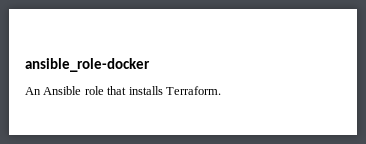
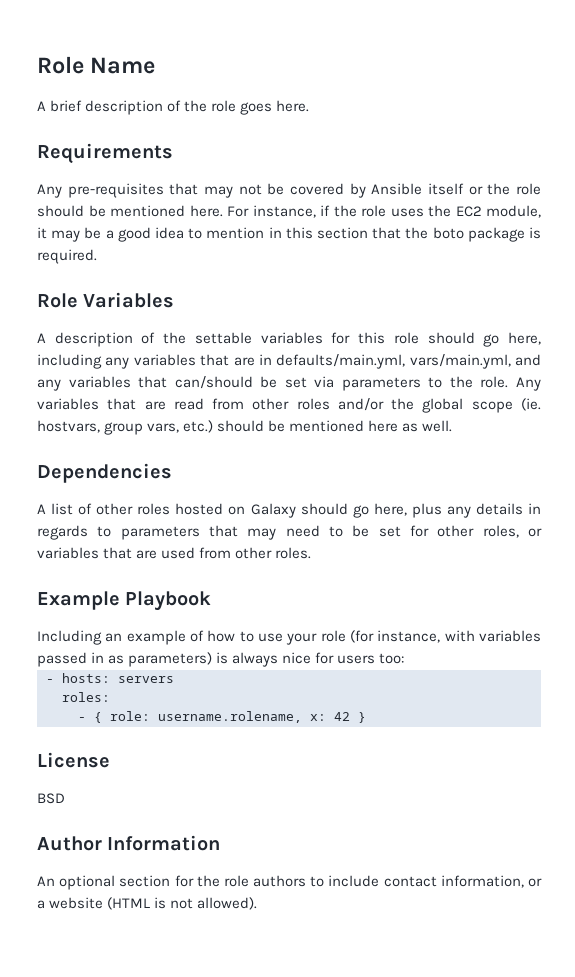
- ansible_role-docker
- An Ansible role that installs Terraform.
+ Role Name
+ A brief description of the role goes here.
+ Requirements
+ Any pre-requisites that may not be covered by Ansible itself or the role should be mentioned here. For instance, if the role uses the EC2 module, it may be a good idea to mention in this section that the boto package is required.
+ Role Variables
+ A description of the settable variables for this role should go here, including any variables that are in defaults/main.yml, vars/main.yml, and any variables that can/should be set via parameters to the role. Any variables that are read from other roles and/or the global scope (ie. hostvars, group vars, etc.) should be mentioned here as well.
+ Dependencies
+ A list of other roles hosted on Galaxy should go here, plus any details in regards to parameters that may need to be set for other roles, or variables that are used from other roles.
+ Example Playbook
+ Including an example of how to use your role (for instance, with variables passed in as parameters) is always nice for users too:
+ - hosts: servers
+ roles:
+ - { role: username.rolename, x: 42 }
+ License
+ BSD
+ Author Information
+ An optional section for the role authors to include contact information, or a website (HTML is not allowed).

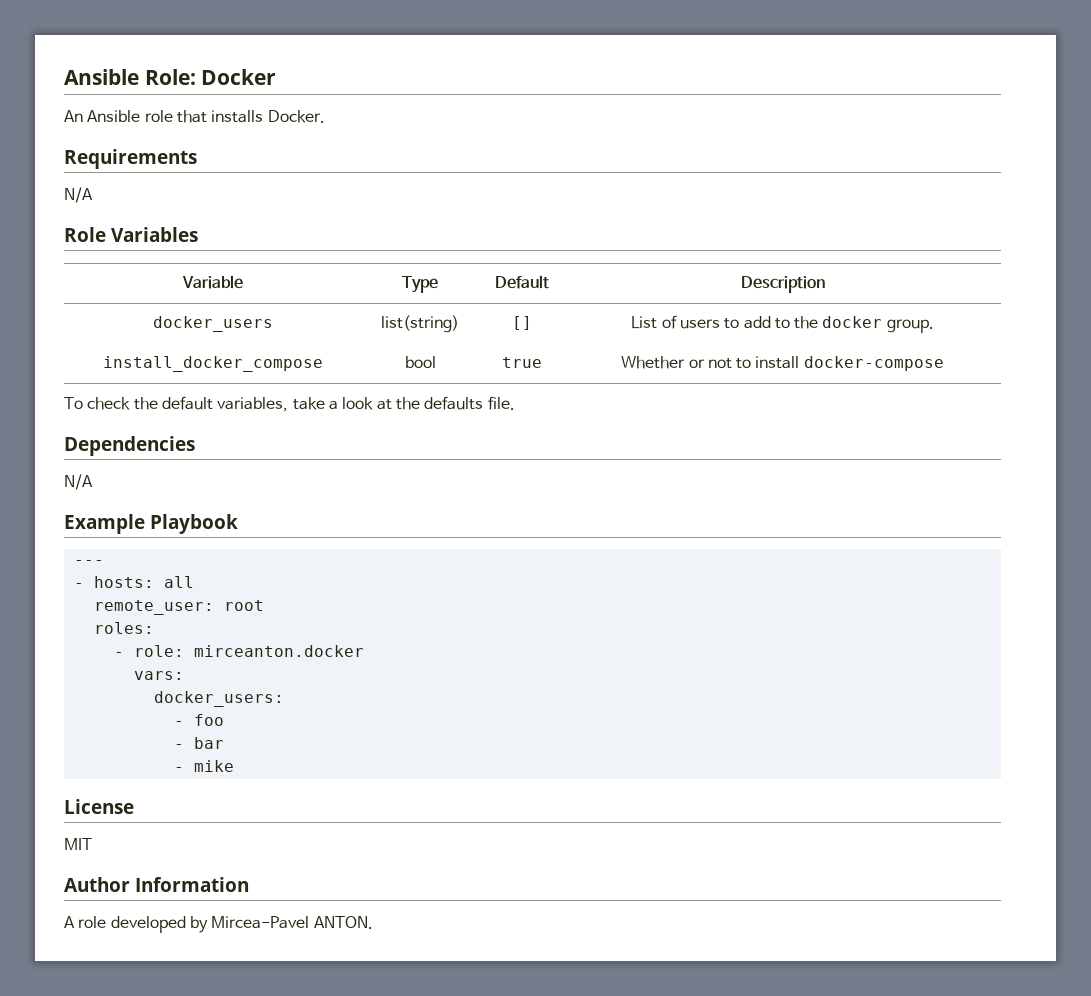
- Role Name
- A brief description of the role goes here.
+ Ansible Role: Docker
+ An Ansible role that installs Docker.
  Requirements
- Any pre-requisites that may not be covered by Ansible itself or the role should be mentioned here. For instance, if the role uses the EC2 module, it may be a good idea to mention in this section that the boto package is required.
+ N/A
  Role Variables
- A description of the settable variables for this role should go here, including any variables that are in defaults/main.yml, vars/main.yml, and any variables that can/should be set via parameters to the role. Any variables that are read from other roles and/or the global scope (ie. hostvars, group vars, etc.) should be mentioned here as well.
+ Variable | Type | Default | Description
+ docker_users | list(string) | [] | List of users to add to the docker group.
+ install_docker_compose | bool | true | Whether or not to install docker-compose
+ To check the default variables, take a look at the defaults file.
  Dependencies
- A list of other roles hosted on Galaxy should go here, plus any details in regards to parameters that may need to be set for other roles, or variables that are used from other roles.
+ N/A
  Example Playbook
- Including an example of how to use your role (for instance, with variables passed in as parameters) is always nice for users too:
+ ---
- - hosts: servers
+ - hosts: all
+ remote_user: root
- - { role: username.rolename, x: 42 }
+ - role: mirceanton.docker
+ vars:
+ docker_users:
+ - foo
+ - bar
+ - mike
- BSD
+ MIT
- An optional section for the role authors to include contact information, or a website (HTML is not allowed).
+ A role developed by Mircea-Pavel ANTON.

